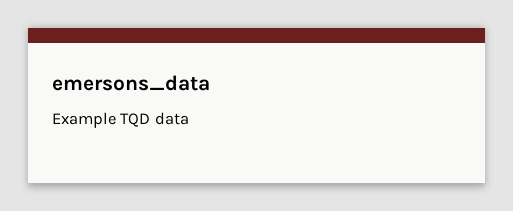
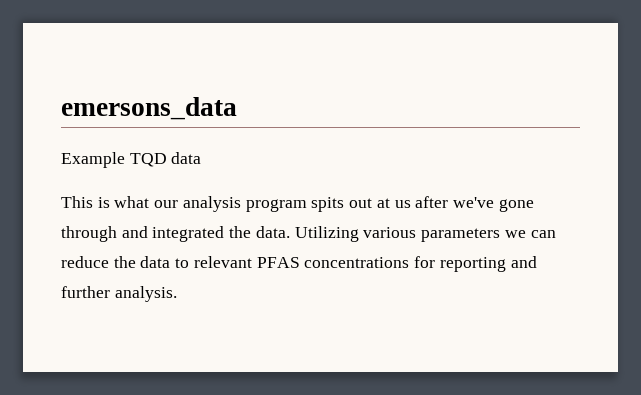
+ This is what our analysis program spits out at us after we've gone through and integrated the data. Utilizing various parameters we can reduce the data to relevant PFAS concentrations for reporting and further analysis.

